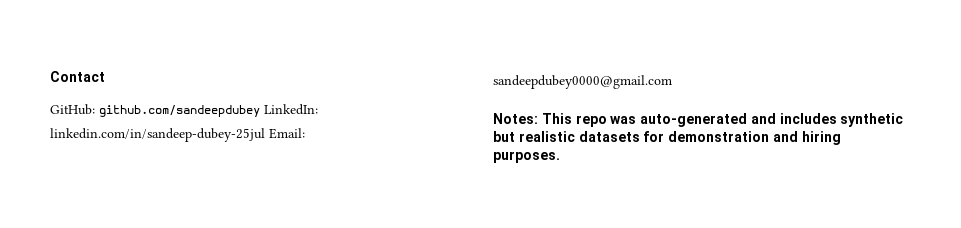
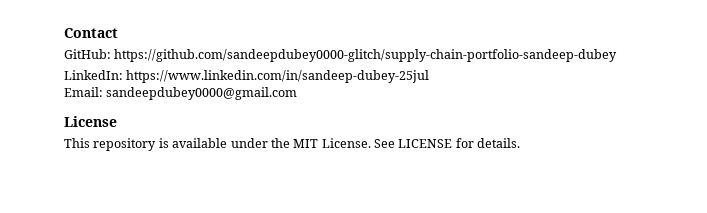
- GitHub: github.com/sandeepdubey LinkedIn: linkedin.com/in/sandeep-dubey-25jul Email: sandeepdubey0000@gmail.com
+ GitHub: https://github.com/sandeepdubey0000-glitch/supply-chain-portfolio-sandeep-dubey
+ LinkedIn: https://www.linkedin.com/in/sandeep-dubey-25jul
+ Email: sandeepdubey0000@gmail.com
- Notes: This repo was auto-generated and includes synthetic but realistic datasets for demonstration and hiring purposes.
+ License
+ This repository is available under the MIT License. See LICENSE for details.

